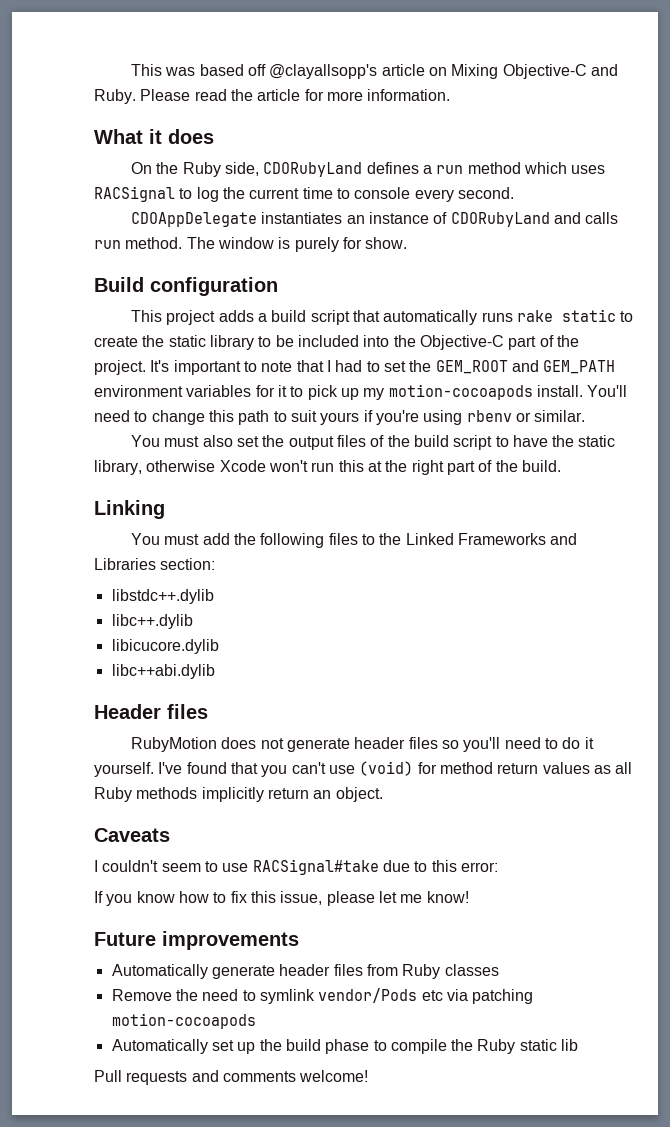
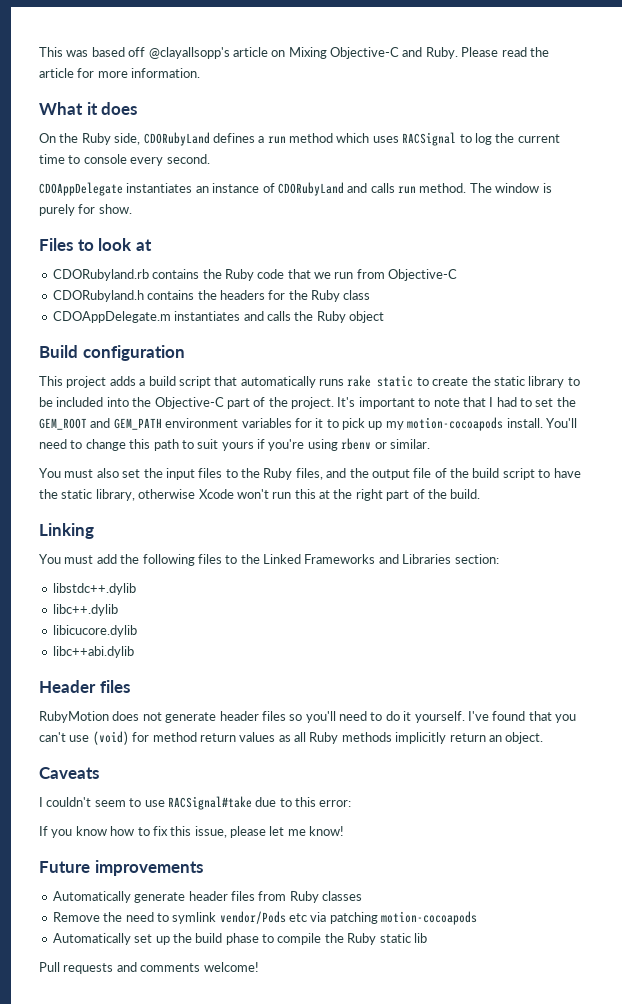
+ Files to look at
+ CDORubyland.rb contains the Ruby code that we run from Objective-C
+ CDORubyland.h contains the headers for the Ruby class
+ CDOAppDelegate.m instantiates and calls the Ruby object
- You must also set the output files of the build script to have the static library, otherwise Xcode won't run this at the right part of the build.
+ You must also set the input files to the Ruby files, and the output file of the build script to have the static library, otherwise Xcode won't run this at the right part of the build.

